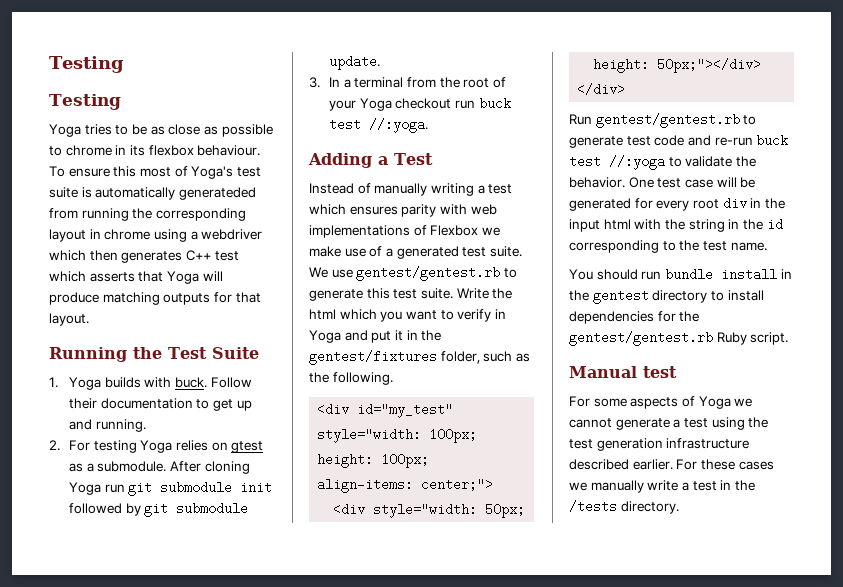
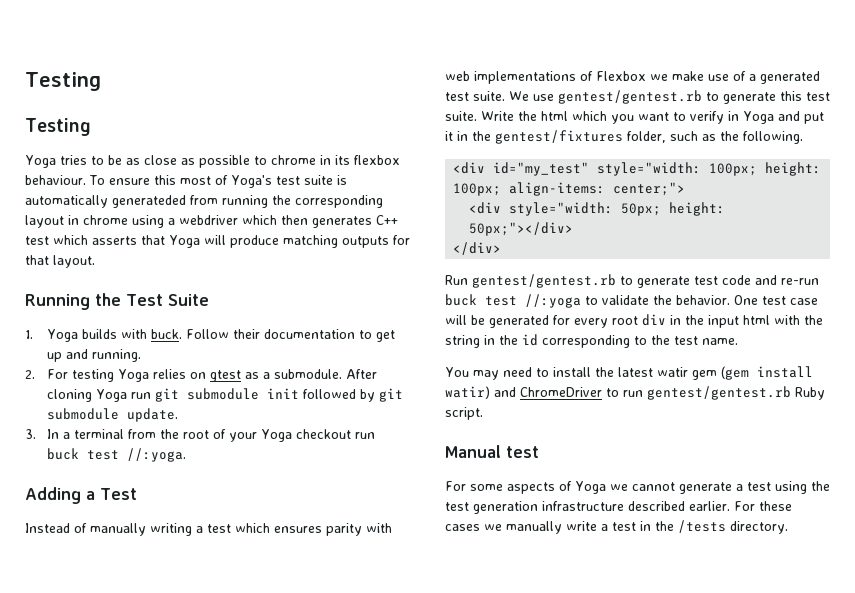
- You should run bundle install in the gentest directory to install dependencies for the gentest/gentest.rb Ruby script.
+ You may need to install the latest watir gem (gem install watir) and ChromeDriver to run gentest/gentest.rb Ruby script.

